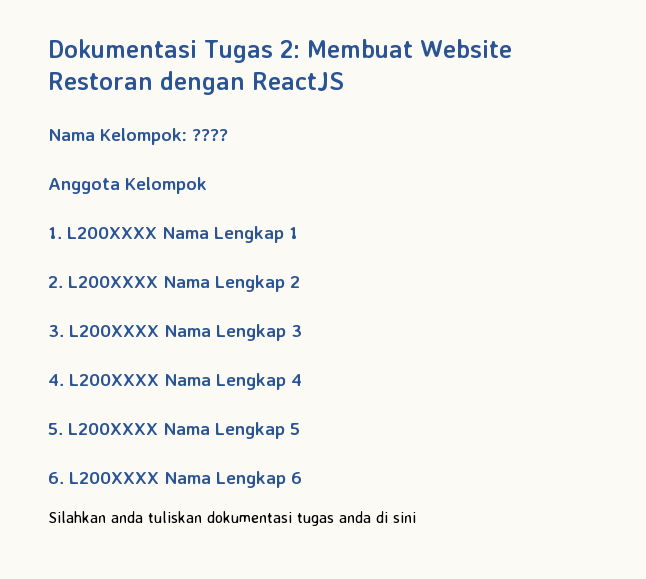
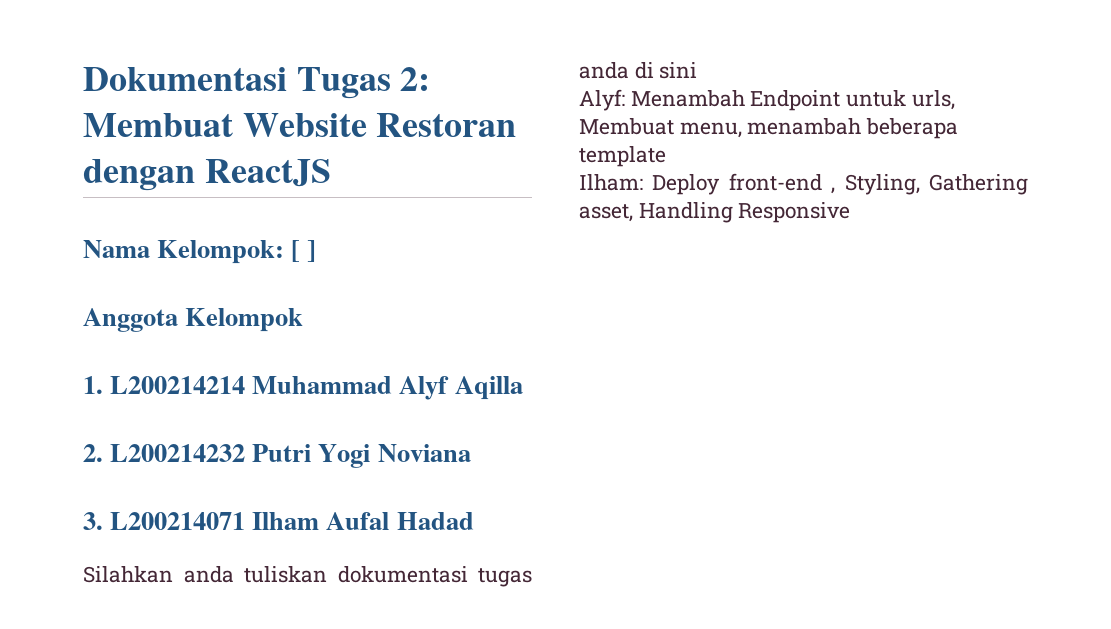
- Nama Kelompok: ????
+ Nama Kelompok: [ ]
- 1. L200XXXX Nama Lengkap 1
- 2. L200XXXX Nama Lengkap 2
- 3. L200XXXX Nama Lengkap 3
- 4. L200XXXX Nama Lengkap 4
- 5. L200XXXX Nama Lengkap 5
- 6. L200XXXX Nama Lengkap 6
+ 1. L200214214 Muhammad Alyf Aqilla
+ 2. L200214232 Putri Yogi Noviana
+ 3. L200214071 Ilham Aufal Hadad
+ Alyf: Menambah Endpoint untuk urls, Membuat menu, menambah beberapa template
+ Ilham: Deploy front-end , Styling, Gathering asset, Handling Responsive

